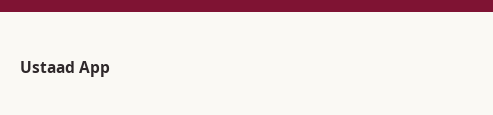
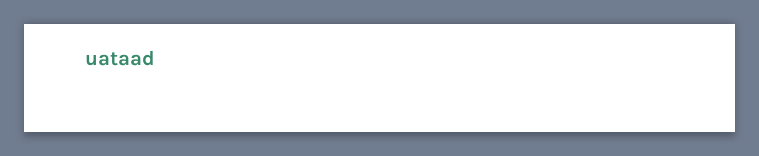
- Ustaad App
+ uataad

